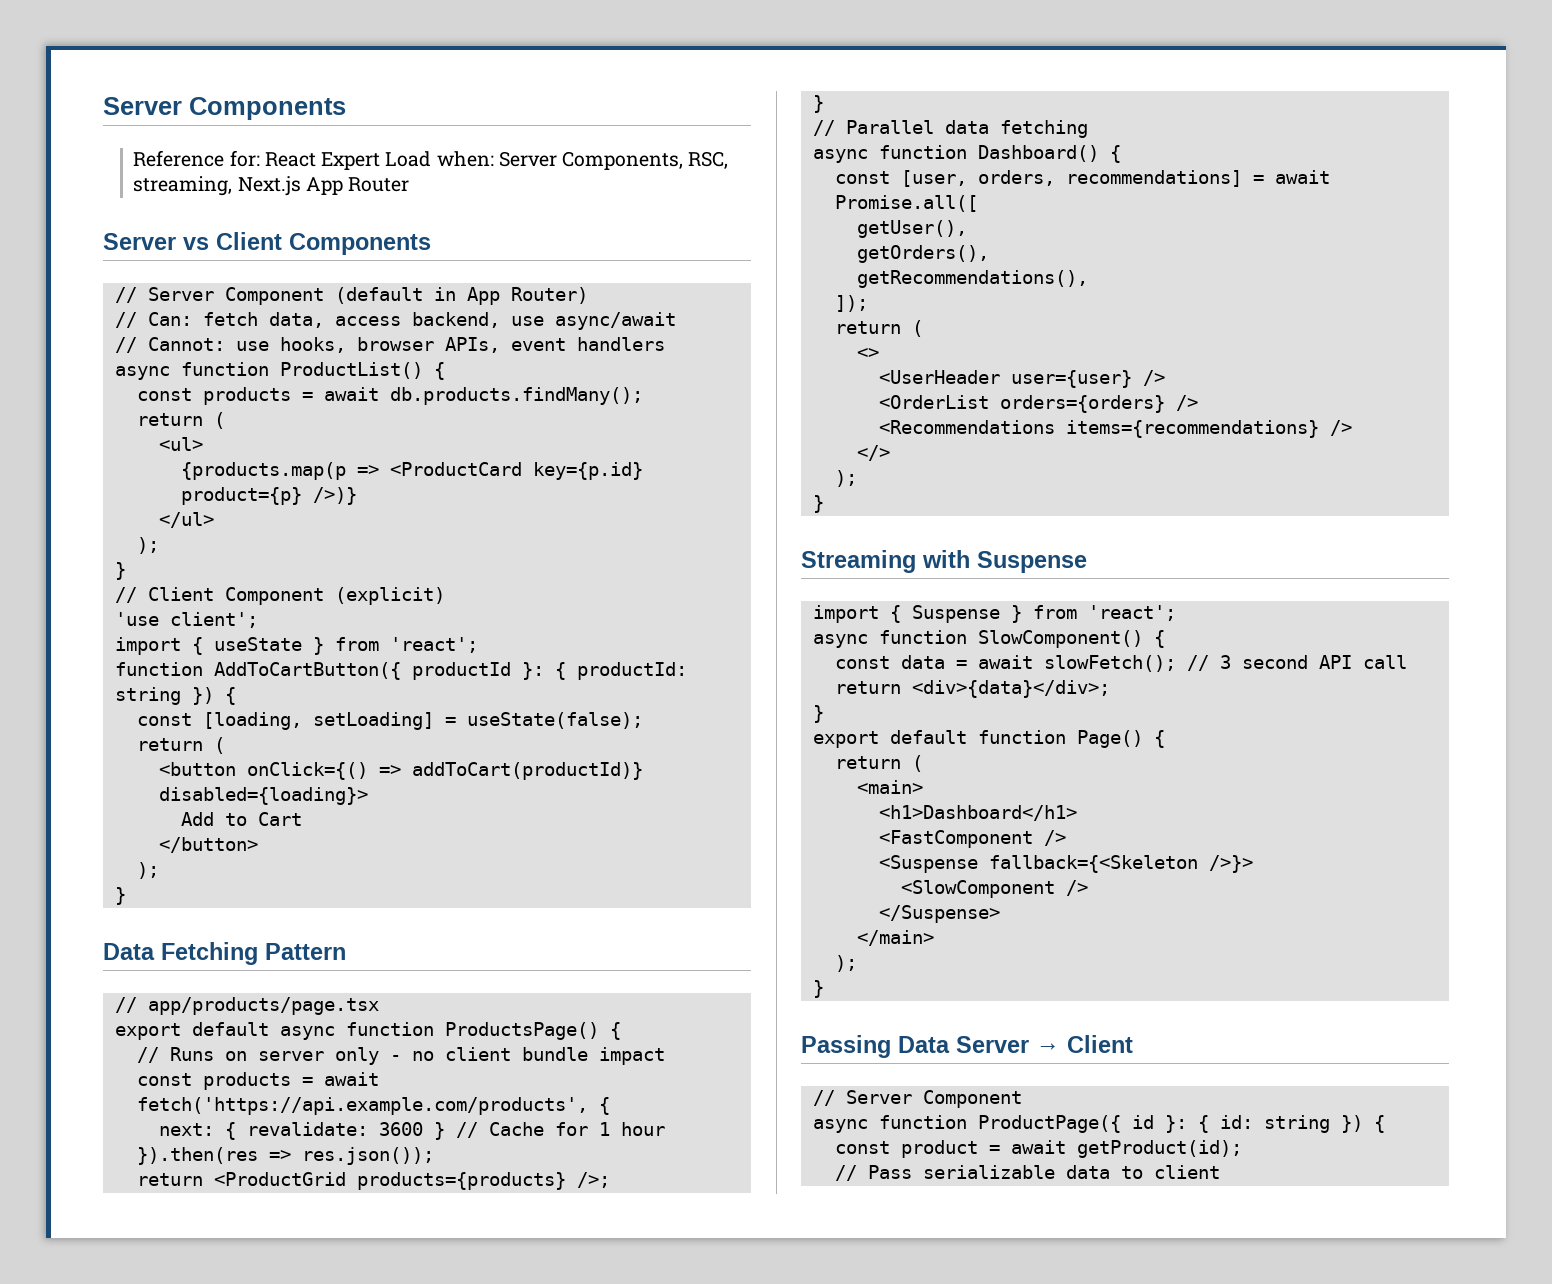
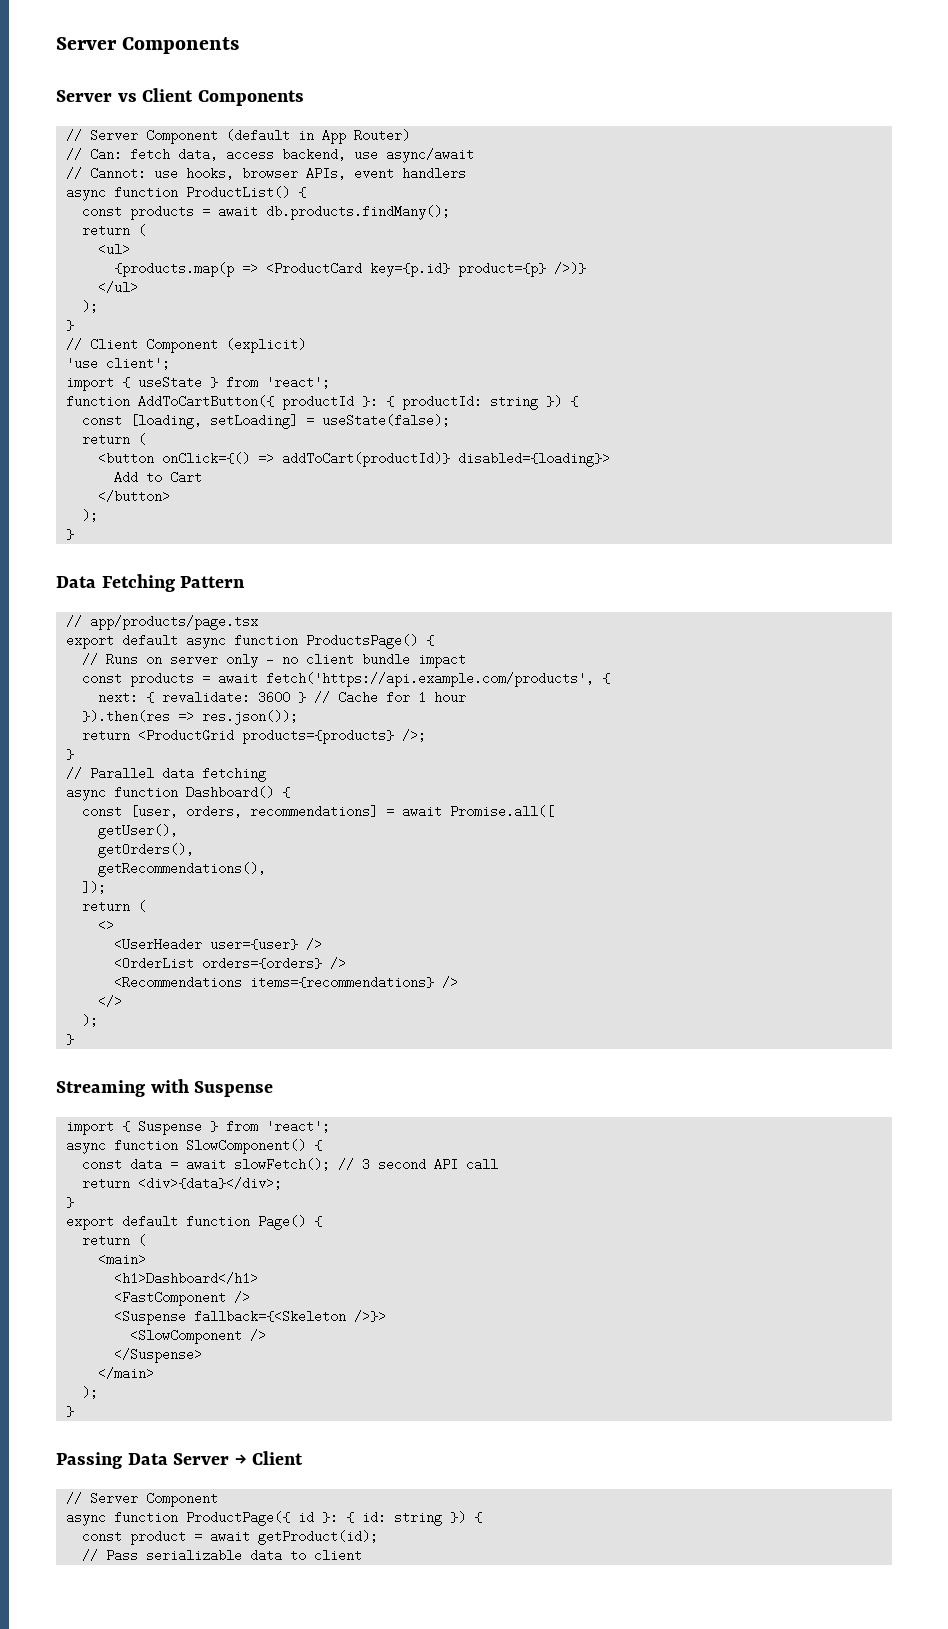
- Reference for: React Expert Load when: Server Components, RSC, streaming, Next.js App Router

